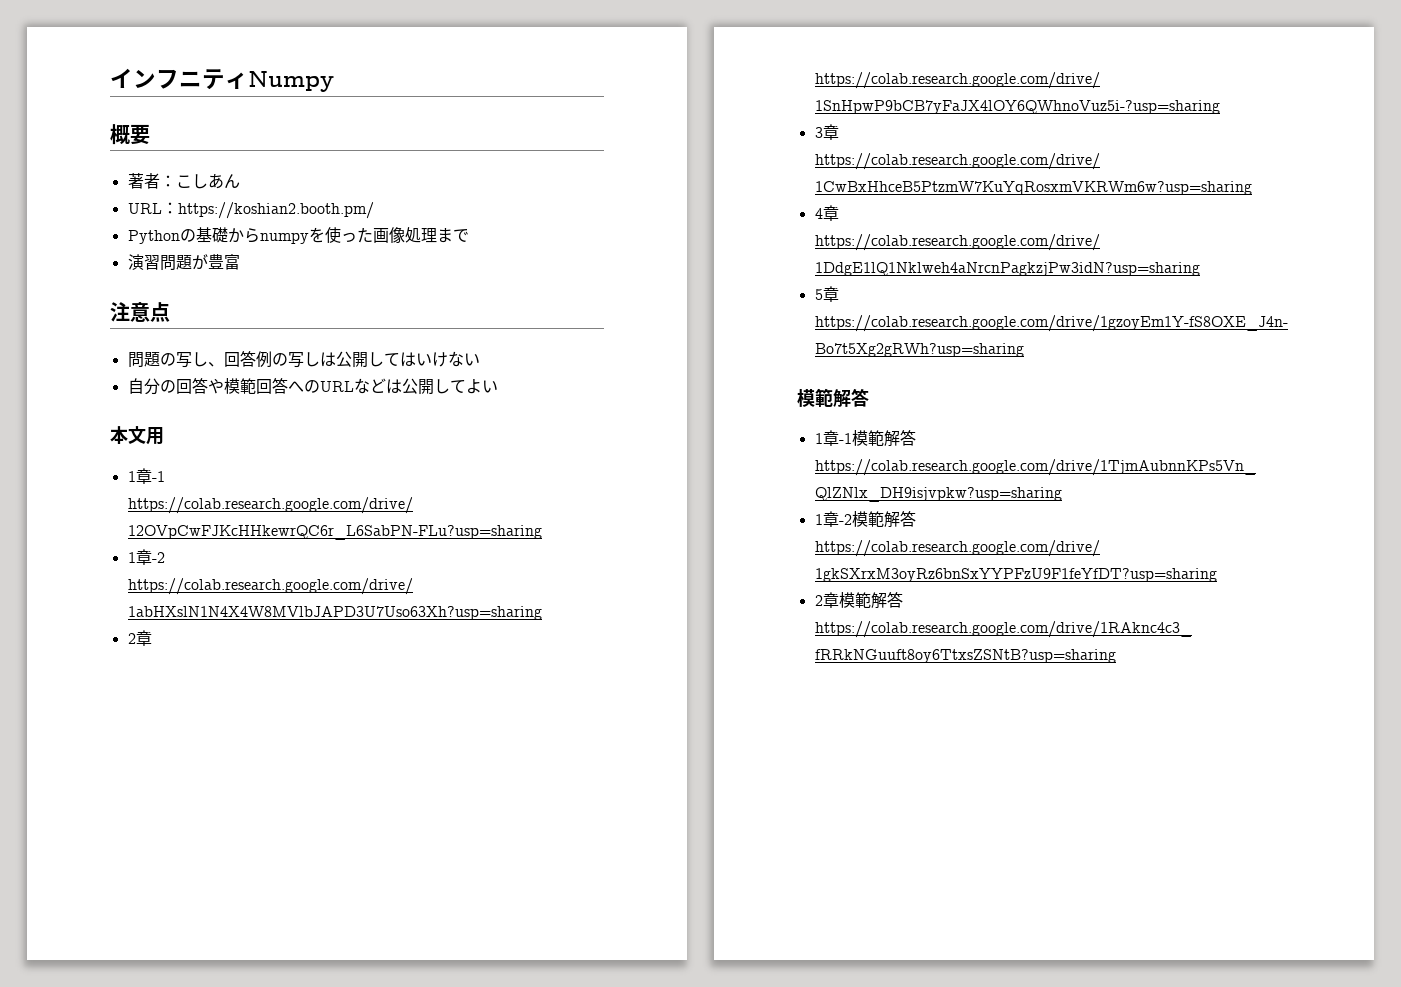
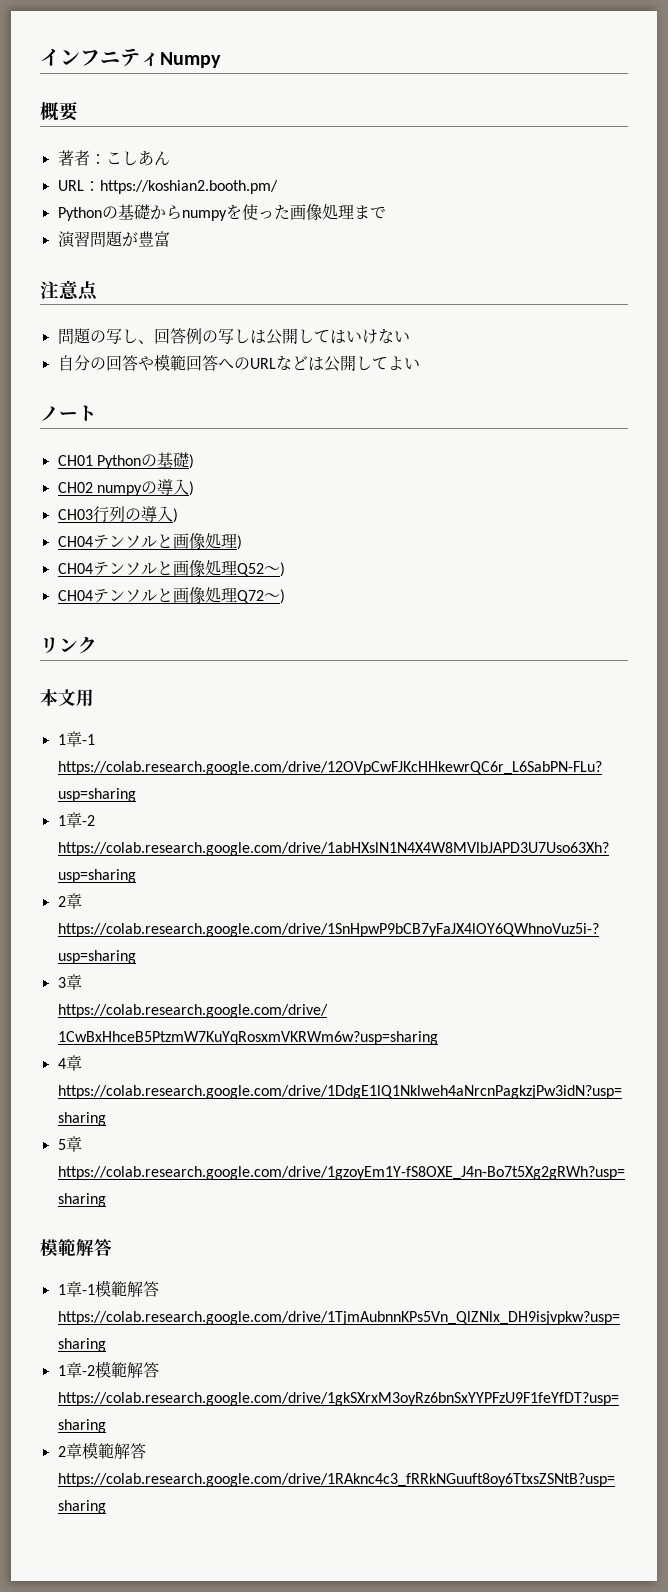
+ ノート
+ CH01 Pythonの基礎)
+ CH02 numpyの導入)
+ CH03行列の導入)
+ CH04テンソルと画像処理)
+ CH04テンソルと画像処理Q52～)
+ CH04テンソルと画像処理Q72～)
+ リンク

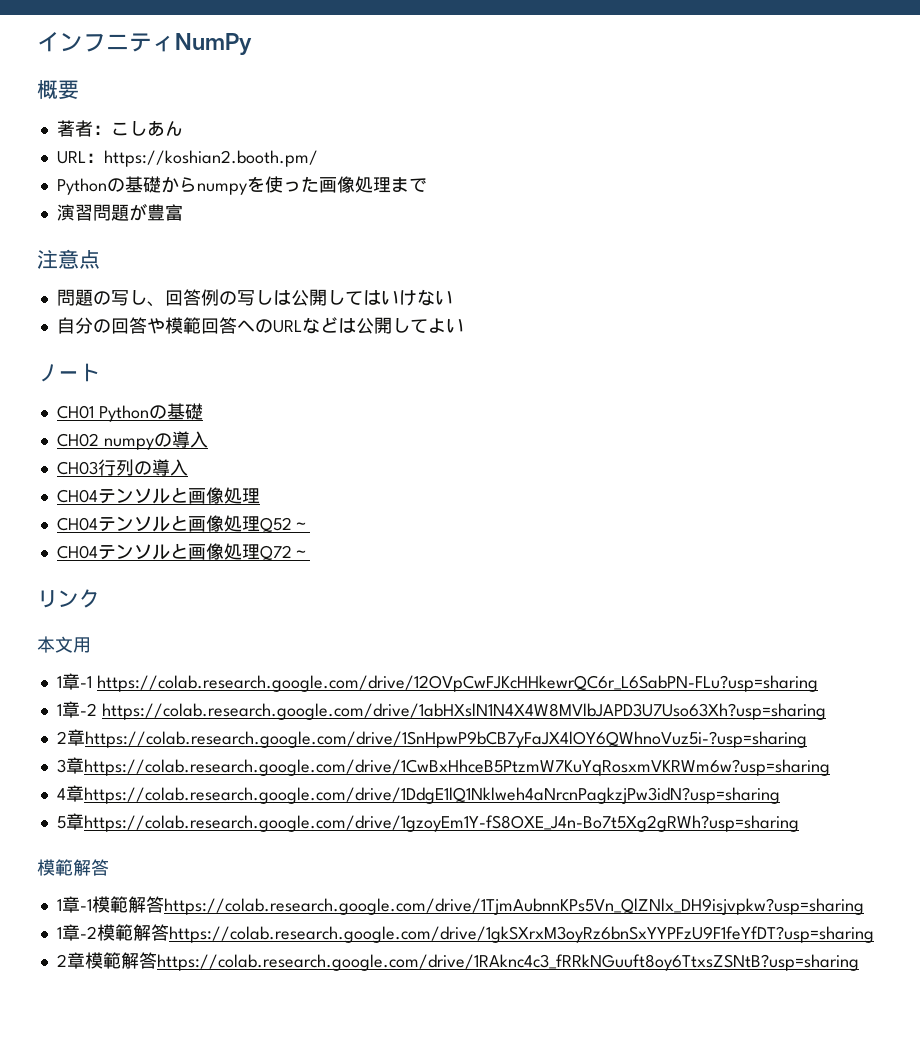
- インフニティNumpy
+ インフニティNumPy
- CH01 Pythonの基礎)
+ CH01 Pythonの基礎
- CH02 numpyの導入)
+ CH02 numpyの導入
- CH03行列の導入)
- CH04テンソルと画像処理)
+ CH03行列の導入
+ CH04テンソルと画像処理
- CH04テンソルと画像処理Q52～)
+ CH04テンソルと画像処理Q52～
- CH04テンソルと画像処理Q72～)
+ CH04テンソルと画像処理Q72～

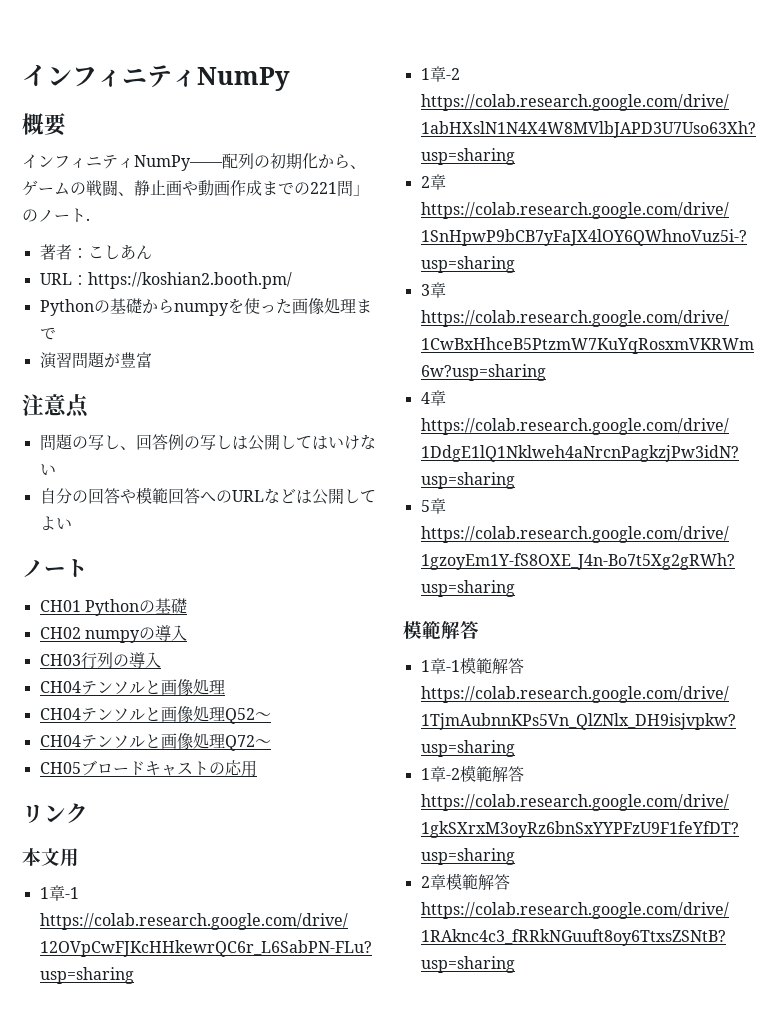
- インフニティNumPy
+ インフィニティNumPy
+ インフィニティNumPy――配列の初期化から、ゲームの戦闘、静止画や動画作成までの221問」のノート.
+ CH05ブロードキャストの応用

